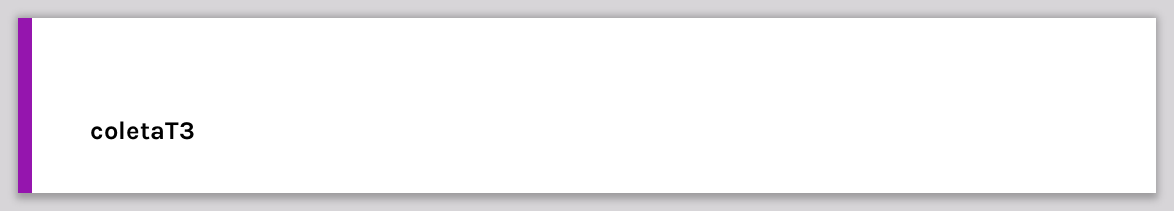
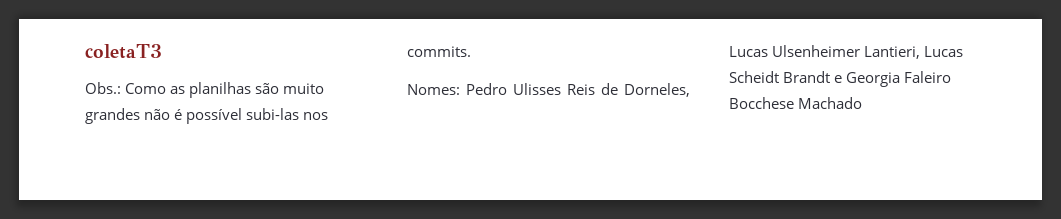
+ Obs.: Como as planilhas são muito grandes não é possível subi-las nos commits.
+ Nomes: Pedro Ulisses Reis de Dorneles, Lucas Ulsenheimer Lantieri, Lucas Scheidt Brandt e Georgia Faleiro Bocchese Machado

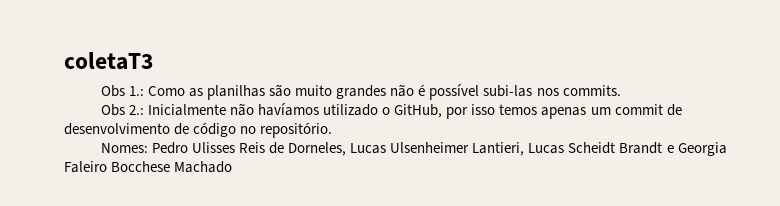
- Obs.: Como as planilhas são muito grandes não é possível subi-las nos commits.
+ Obs 1.: Como as planilhas são muito grandes não é possível subi-las nos commits.
+ Obs 2.: Inicialmente não havíamos utilizado o GitHub, por isso temos apenas um commit de desenvolvimento de código no repositório.

